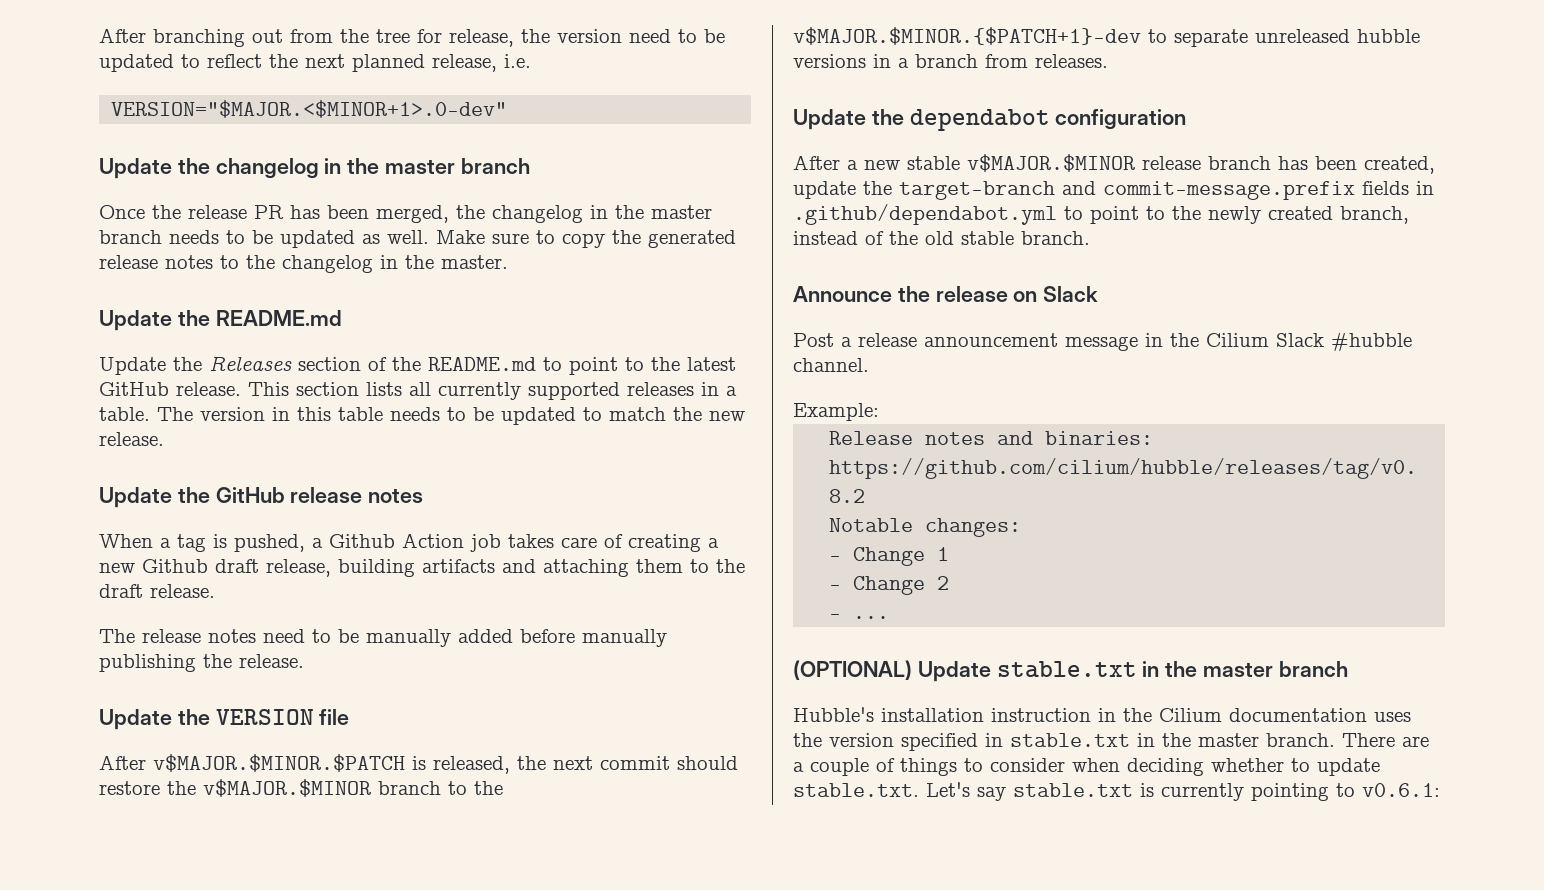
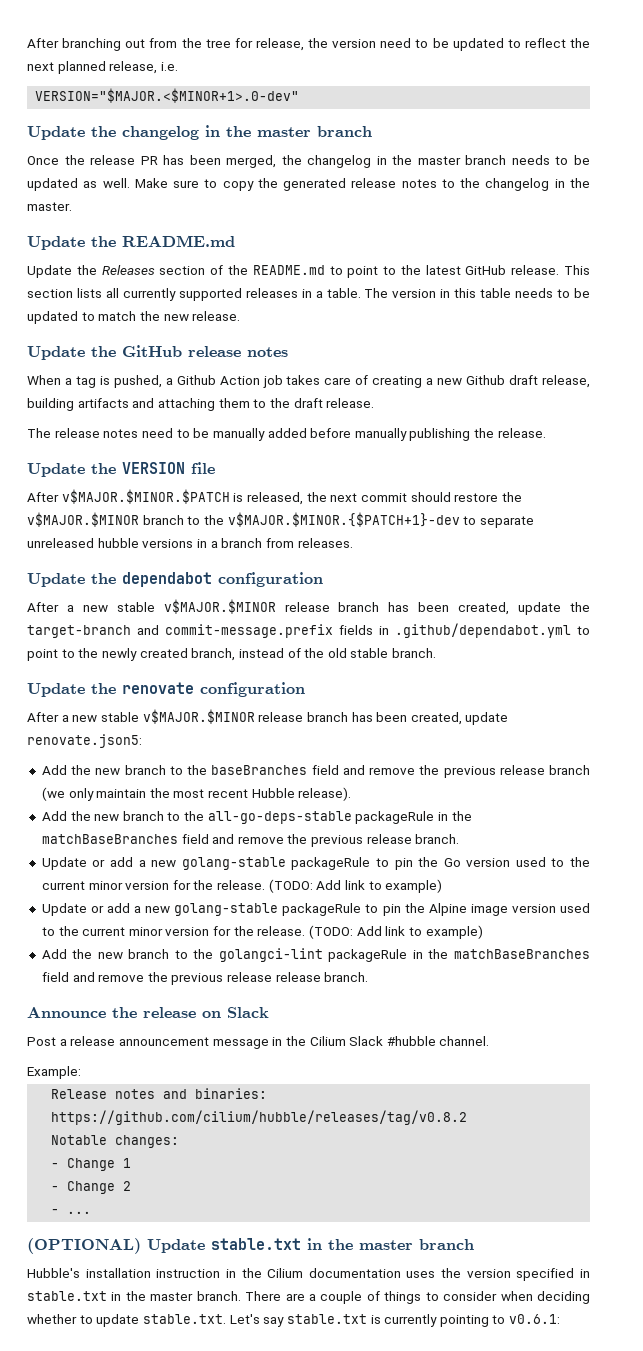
+ Update the renovate configuration
+ After a new stable v$MAJOR.$MINOR release branch has been created, update renovate.json5:
+ Add the new branch to the baseBranches field and remove the previous release branch (we only maintain the most recent Hubble release).
+ Add the new branch to the all-go-deps-stable packageRule in the matchBaseBranches field and remove the previous release branch.
+ Update or add a new golang-stable packageRule to pin the Go version used to the current minor version for the release. (TODO: Add link to example)
+ Update or add a new golang-stable packageRule to pin the Alpine image version used to the current minor version for the release. (TODO: Add link to example)
+ Add the new branch to the golangci-lint packageRule in the matchBaseBranches field and remove the previous release release branch.

